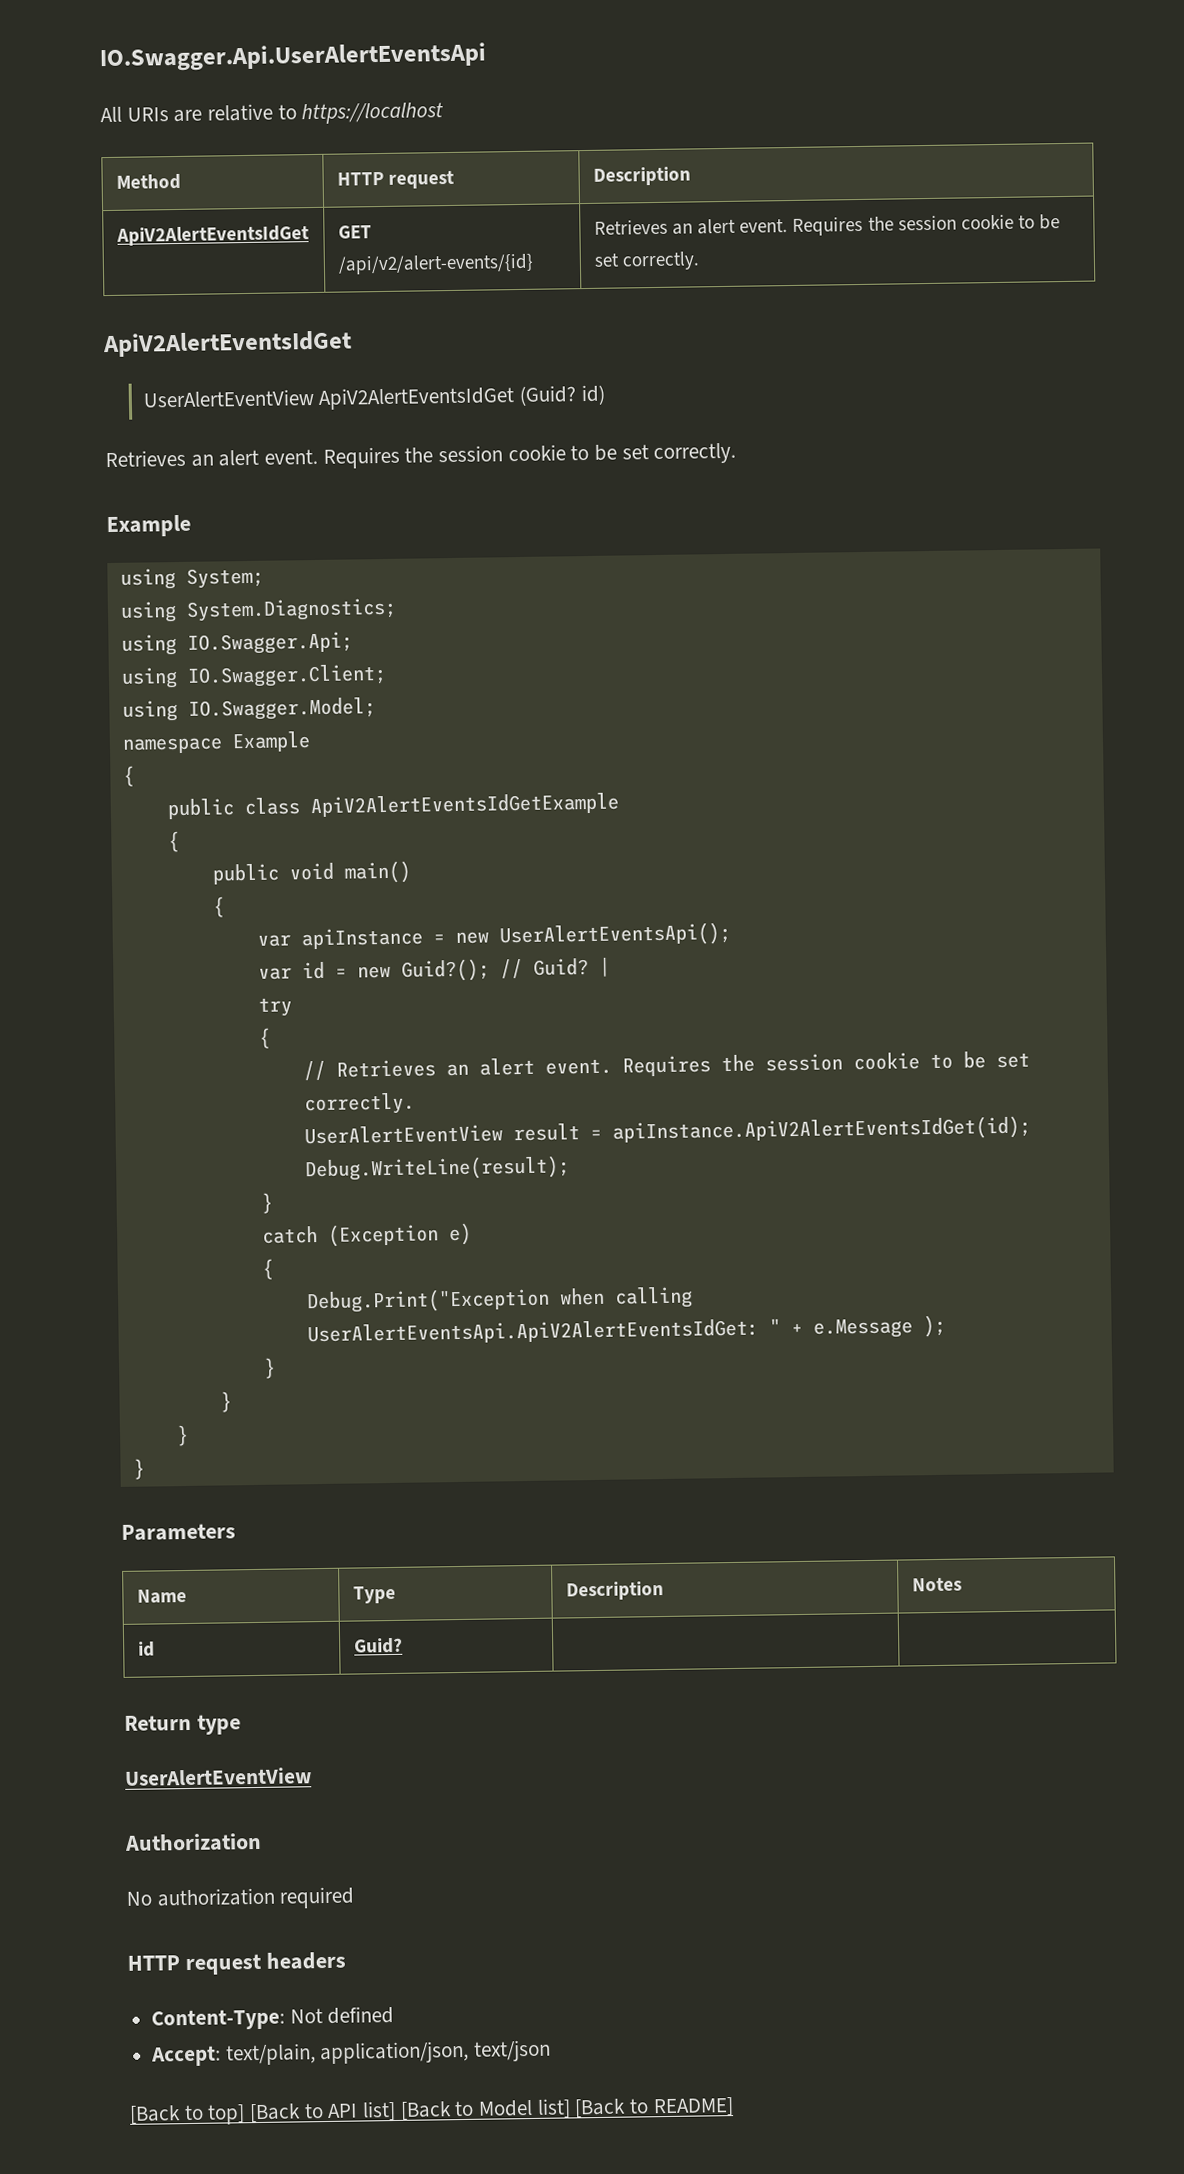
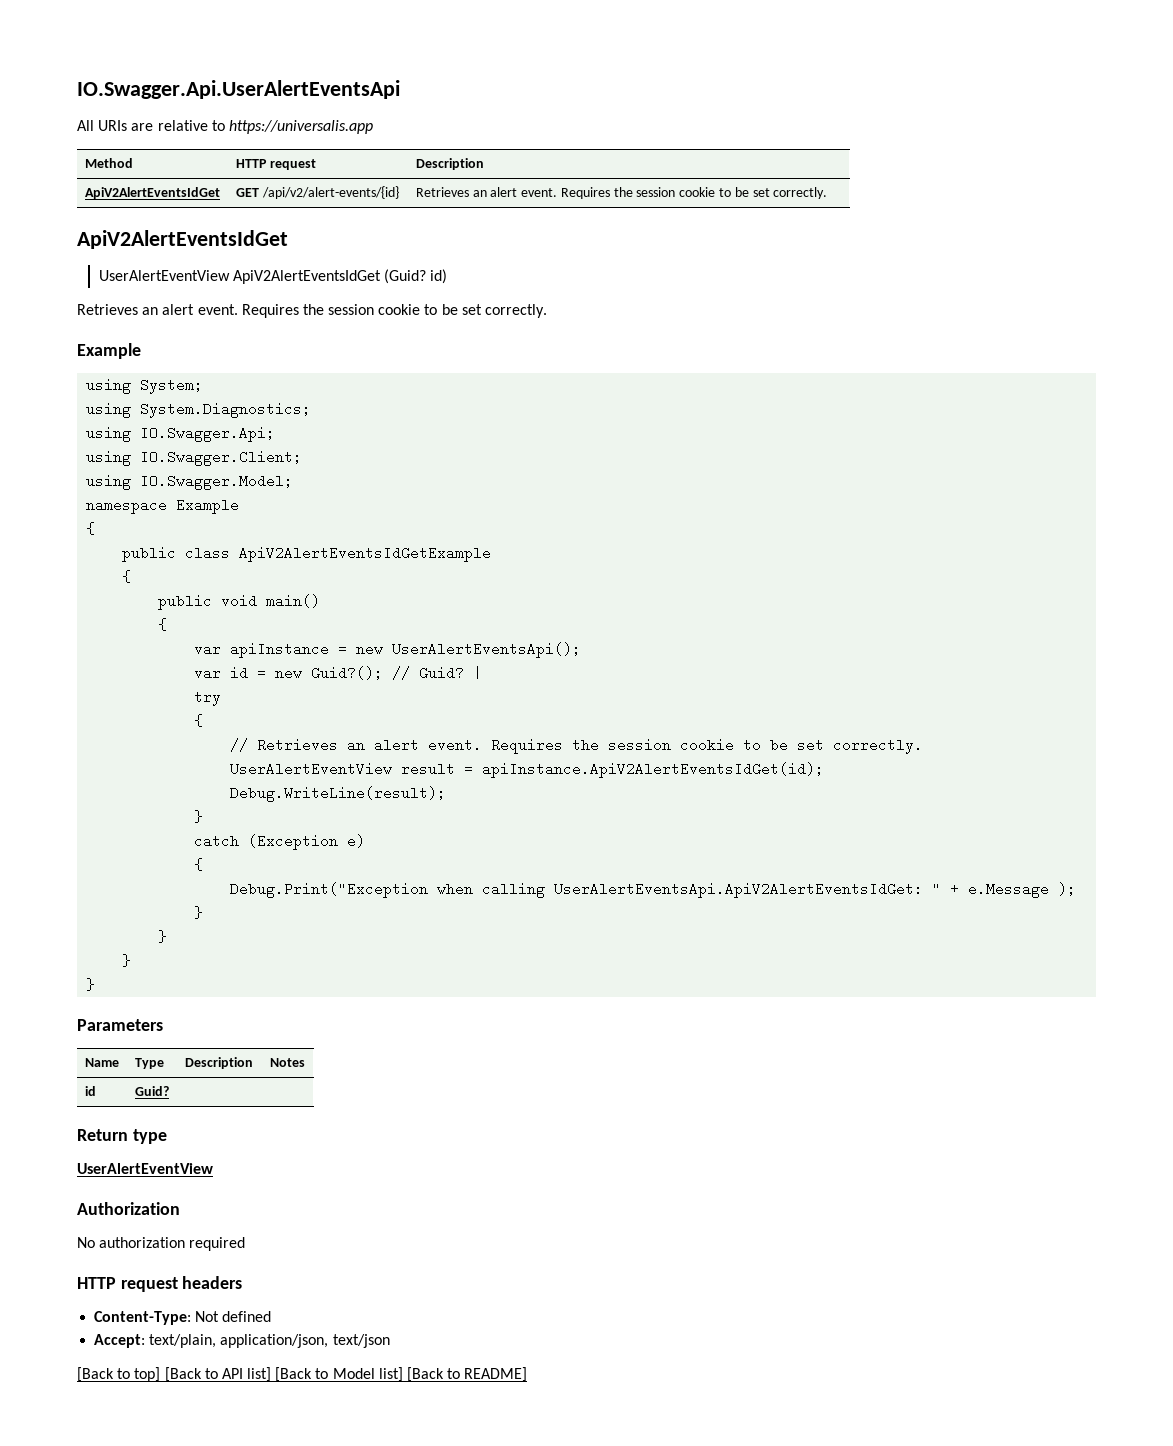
- All URIs are relative to https://localhost
+ All URIs are relative to https://universalis.app

